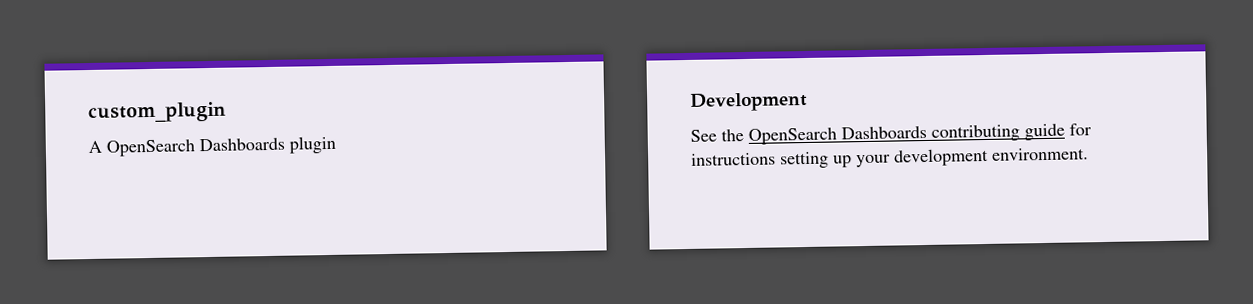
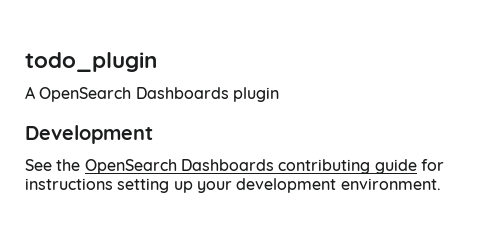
- custom_plugin
+ todo_plugin

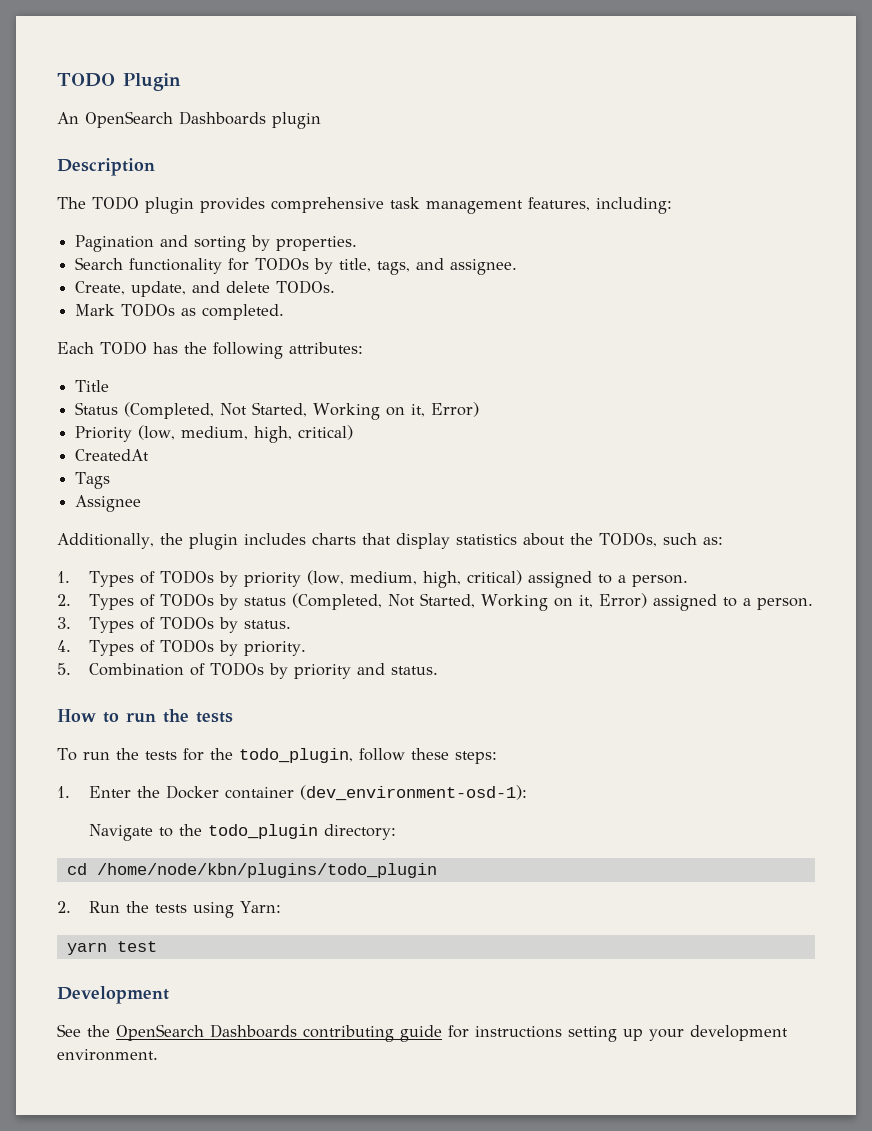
- todo_plugin
- A OpenSearch Dashboards plugin
+ TODO Plugin
+ An OpenSearch Dashboards plugin
+ Description
+ The TODO plugin provides comprehensive task management features, including:
+ Pagination and sorting by properties.
+ Search functionality for TODOs by title, tags, and assignee.
+ Create, update, and delete TODOs.
+ Mark TODOs as completed.
+ Each TODO has the following attributes:
+ Title
+ Status (Completed, Not Started, Working on it, Error)
+ Priority (low, medium, high, critical)
+ CreatedAt
+ Tags
+ Assignee
+ Additionally, the plugin includes charts that display statistics about the TODOs, such as:
+ 1. Types of TODOs by priority (low, medium, high, critical) assigned to a person.
+ 2. Types of TODOs by status (Completed, Not Started, Working on it, Error) assigned to a person.
+ 3. Types of TODOs by status.
+ 4. Types of TODOs by priority.
+ 5. Combination of TODOs by priority and status.
+ How to run the tests
+ To run the tests for the todo_plugin, follow these steps:
+ 1. Enter the Docker container (dev_environment-osd-1):
+ Navigate to the todo_plugin directory:
+ cd /home/node/kbn/plugins/todo_plugin
+ 2. Run the tests using Yarn:
+ yarn test

